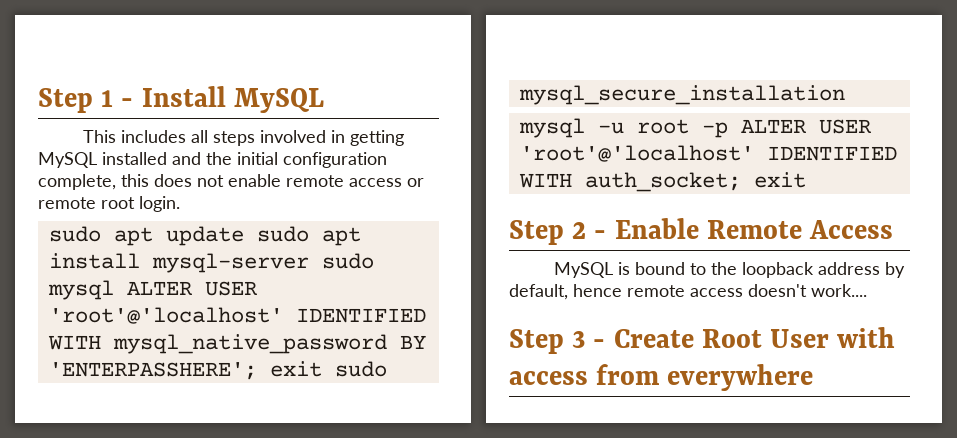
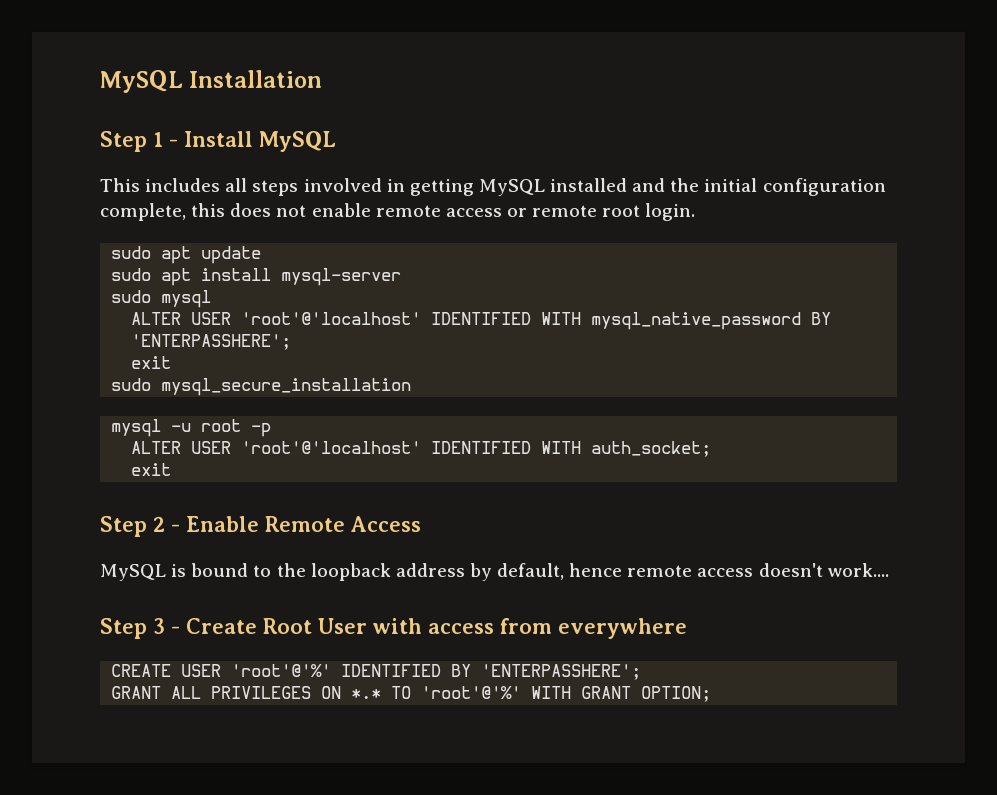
+ MySQL Installation
- sudo apt update sudo apt install mysql-server sudo mysql ALTER USER 'root'@'localhost' IDENTIFIED WITH mysql_native_password BY 'ENTERPASSHERE'; exit sudo mysql_secure_installation
+ sudo apt update
+ sudo apt install mysql-server
+ sudo mysql
+ ALTER USER 'root'@'localhost' IDENTIFIED WITH mysql_native_password BY 'ENTERPASSHERE';
+ exit
+ sudo mysql_secure_installation
- mysql -u root -p ALTER USER 'root'@'localhost' IDENTIFIED WITH auth_socket; exit
+ mysql -u root -p
+ ALTER USER 'root'@'localhost' IDENTIFIED WITH auth_socket;
+ exit
+ CREATE USER 'root'@'%' IDENTIFIED BY 'ENTERPASSHERE';
+ GRANT ALL PRIVILEGES ON *.* TO 'root'@'%' WITH GRANT OPTION;

